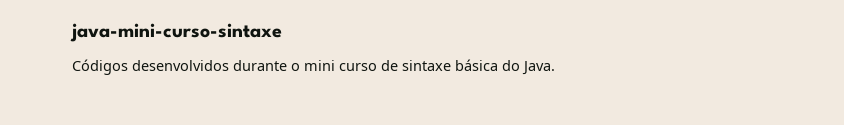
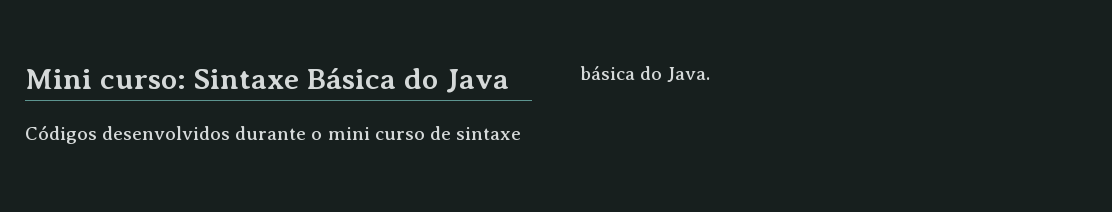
- java-mini-curso-sintaxe
+ Mini curso: Sintaxe Básica do Java

